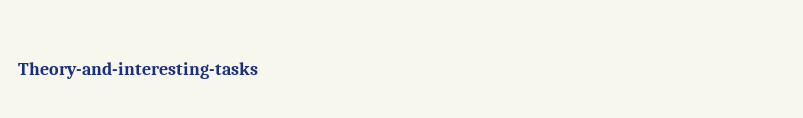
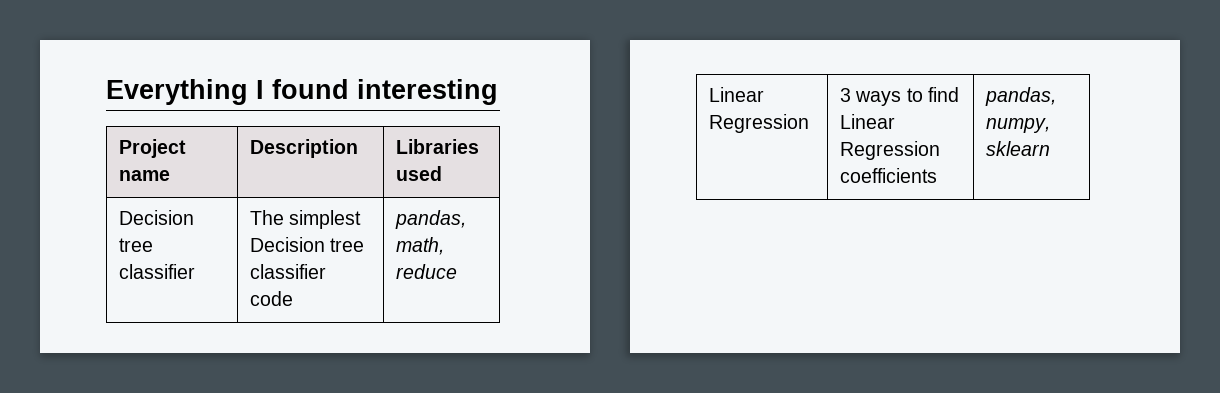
- Theory-and-interesting-tasks
+ Everything I found interesting
+ Project name | Description | Libraries used
+ Decision tree classifier | The simplest Decision tree classifier code | pandas, math, reduce
+ Linear Regression | 3 ways to find Linear Regression coefficients | pandas, numpy, sklearn

